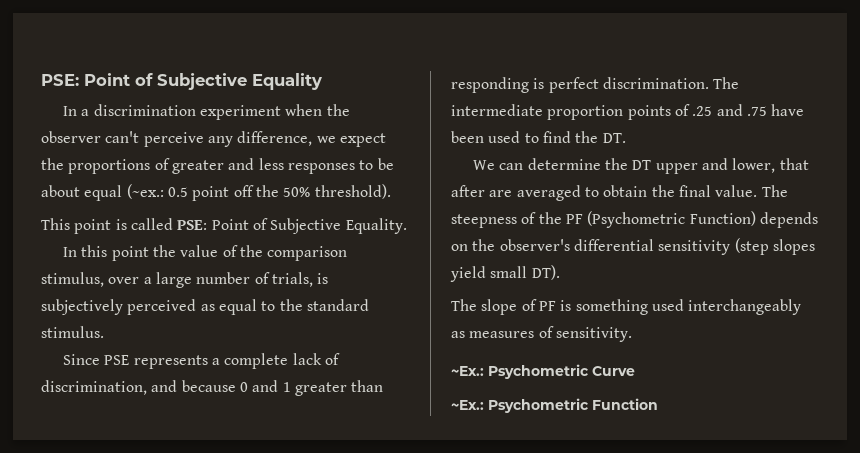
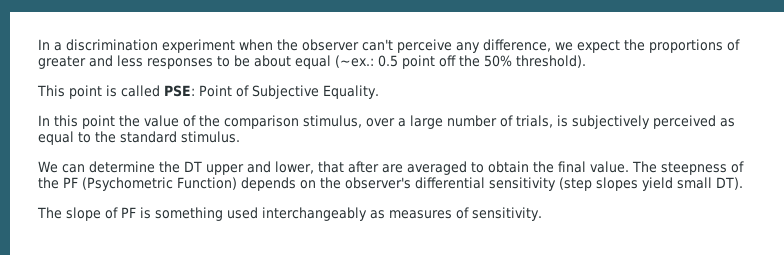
- PSE: Point of Subjective Equality
- Since PSE represents a complete lack of discrimination, and because 0 and 1 greater than responding is perfect discrimination. The intermediate proportion points of .25 and .75 have been used to find the DT.
- ~Ex.: Psychometric Curve
- ~Ex.: Psychometric Function

